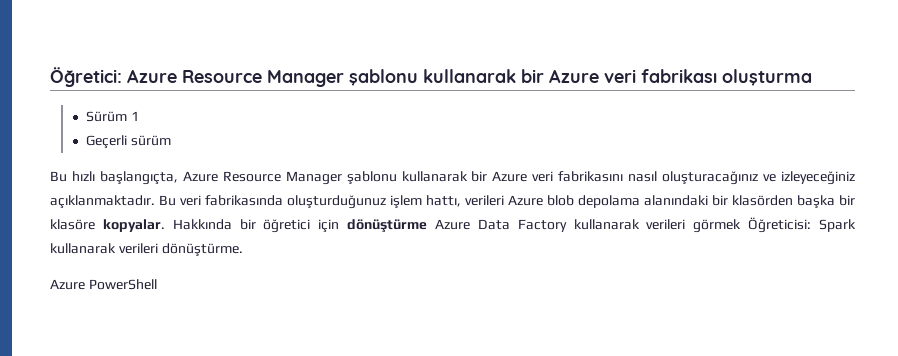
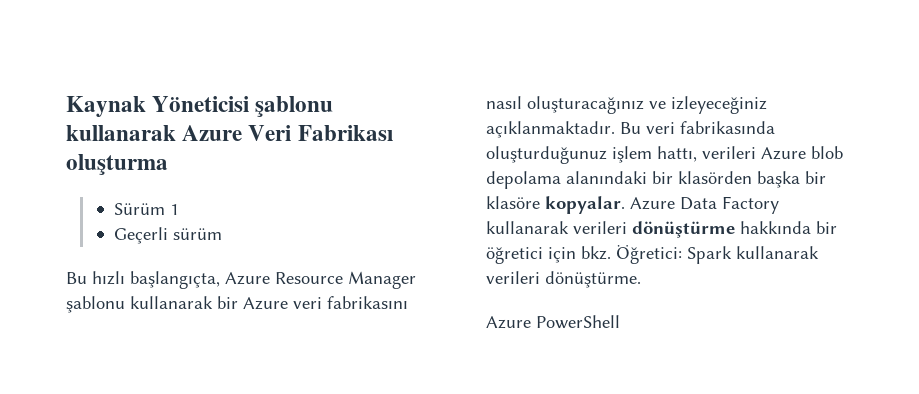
- Öğretici: Azure Resource Manager şablonu kullanarak bir Azure veri fabrikası oluşturma
+ Kaynak Yöneticisi şablonu kullanarak Azure Veri Fabrikası oluşturma
- Hakkında bir öğretici için dönüştürme Azure Data Factory kullanarak verileri görmek Öğreticisi: Spark kullanarak verileri dönüştürme.
+ Azure Data Factory kullanarak verileri dönüştürme hakkında bir öğretici için bkz. Öğretici: Spark kullanarak verileri dönüştürme.

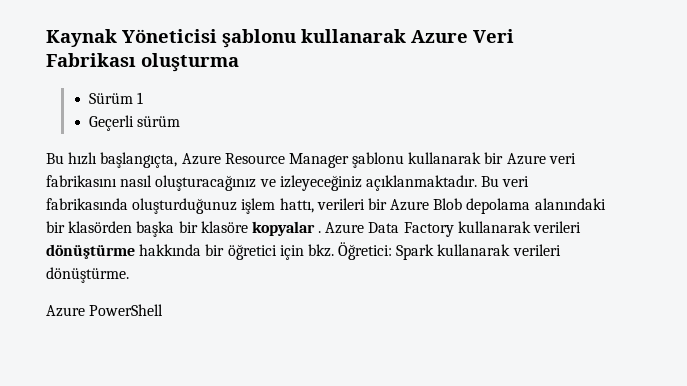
- Bu veri fabrikasında oluşturduğunuz işlem hattı, verileri Azure blob depolama alanındaki bir klasörden başka bir klasöre kopyalar.
+ Bu veri fabrikasında oluşturduğunuz işlem hattı, verileri bir Azure Blob depolama alanındaki bir klasörden başka bir klasöre kopyalar .

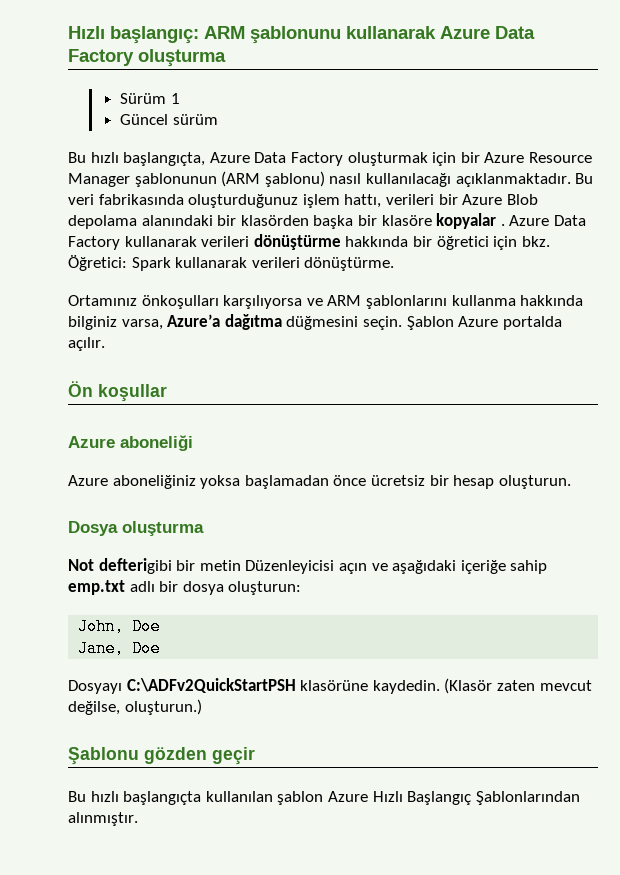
- Kaynak Yöneticisi şablonu kullanarak Azure Veri Fabrikası oluşturma
+ Hızlı başlangıç: ARM şablonunu kullanarak Azure Data Factory oluşturma
- Geçerli sürüm
+ Güncel sürüm
- Bu hızlı başlangıçta, Azure Resource Manager şablonu kullanarak bir Azure veri fabrikasını nasıl oluşturacağınız ve izleyeceğiniz açıklanmaktadır.
+ Bu hızlı başlangıçta, Azure Data Factory oluşturmak için bir Azure Resource Manager şablonunun (ARM şablonu) nasıl kullanılacağı açıklanmaktadır.
- Azure PowerShell
+ Ortamınız önkoşulları karşılıyorsa ve ARM şablonlarını kullanma hakkında bilginiz varsa, Azure’a dağıtma düğmesini seçin. Şablon Azure portalda açılır.
+ Ön koşullar
+ Azure aboneliği
+ Azure aboneliğiniz yoksa başlamadan önce ücretsiz bir hesap oluşturun.
+ Dosya oluşturma
+ Not defterigibi bir metin Düzenleyicisi açın ve aşağıdaki içeriğe sahip emp.txt adlı bir dosya oluşturun:
+ John, Doe
+ Jane, Doe
+ Dosyayı C:\ADFv2QuickStartPSH klasörüne kaydedin. (Klasör zaten mevcut değilse, oluşturun.)
+ Şablonu gözden geçir
+ Bu hızlı başlangıçta kullanılan şablon Azure Hızlı Başlangıç Şablonlarından alınmıştır.

